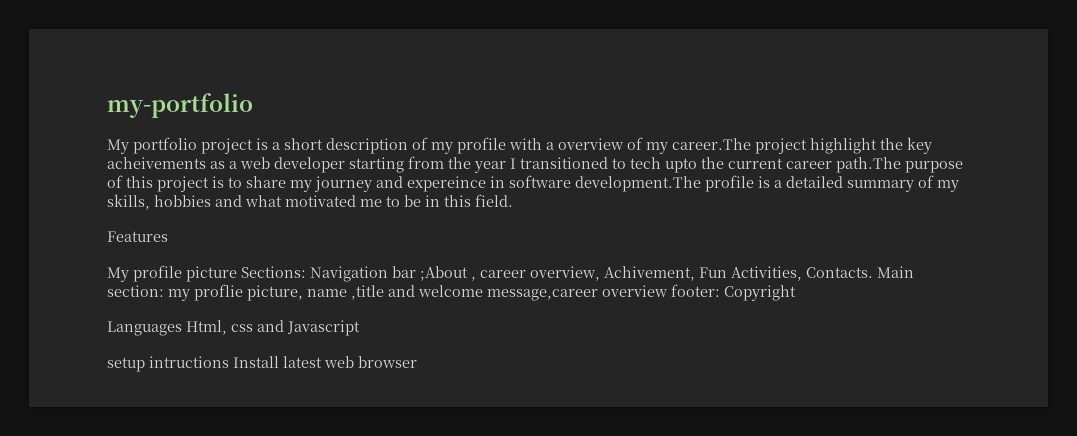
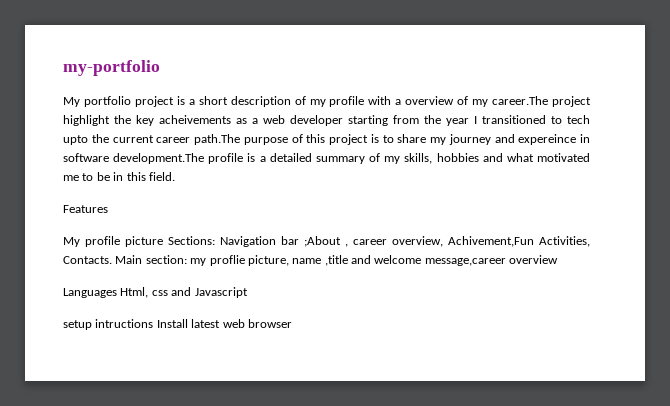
- My profile picture Sections: Navigation bar ;About , career overview, Achivement, Fun Activities, Contacts.
+ My profile picture Sections: Navigation bar ;About , career overview, Achivement,Fun Activities, Contacts.
- Main section: my proflie picture, name ,title and welcome message,career overview footer: Copyright
+ Main section: my proflie picture, name ,title and welcome message,career overview

